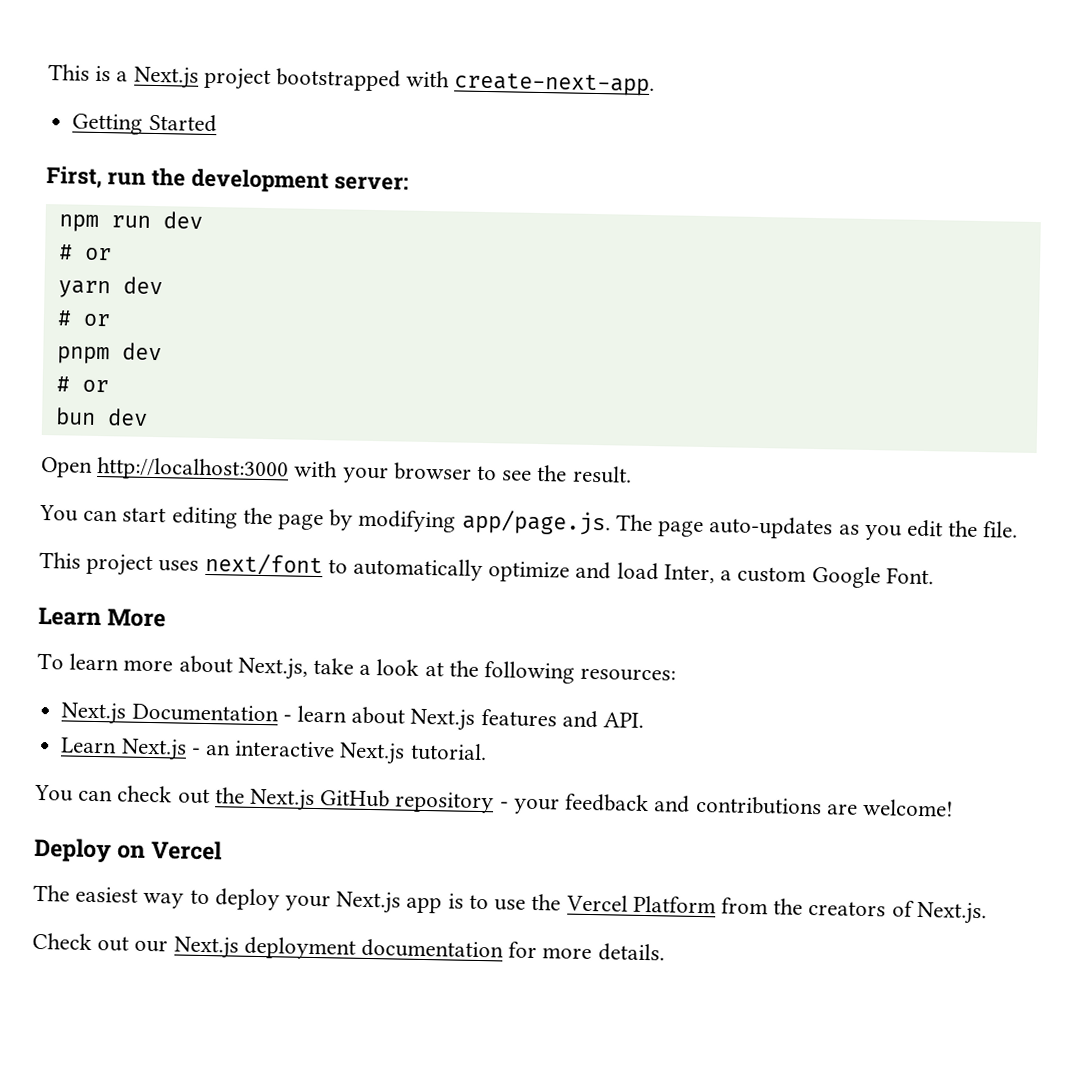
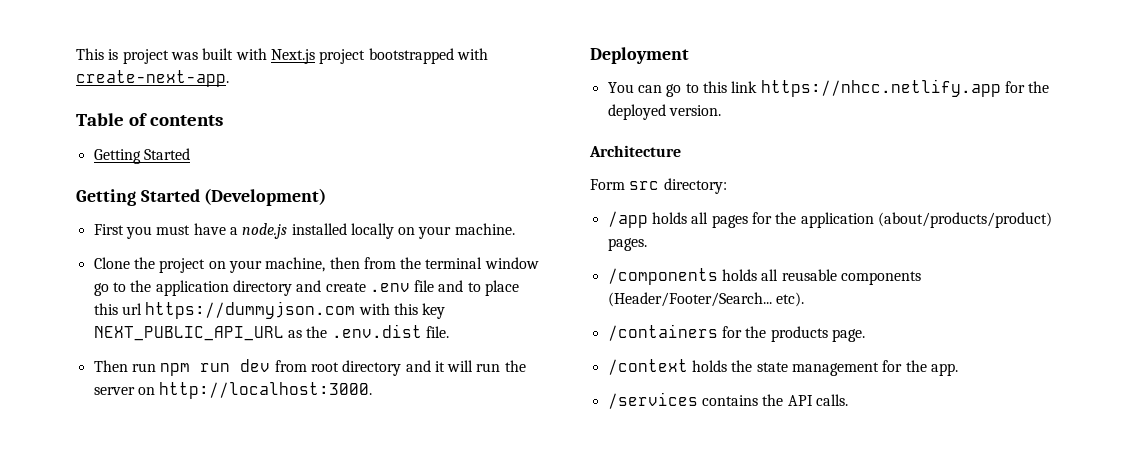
- This is a Next.js project bootstrapped with create-next-app.
+ This is project was built with Next.js project bootstrapped with create-next-app.
+ Table of contents
- First, run the development server:
- npm run dev
- # or
- yarn dev
- # or
- pnpm dev
- # or
- bun dev
- Open http://localhost:3000 with your browser to see the result.
- You can start editing the page by modifying app/page.js. The page auto-updates as you edit the file.
- This project uses next/font to automatically optimize and load Inter, a custom Google Font.
- Learn More
- To learn more about Next.js, take a look at the following resources:
- Next.js Documentation - learn about Next.js features and API.
- Learn Next.js - an interactive Next.js tutorial.
- You can check out the Next.js GitHub repository - your feedback and contributions are welcome!
- Deploy on Vercel
- The easiest way to deploy your Next.js app is to use the Vercel Platform from the creators of Next.js.
- Check out our Next.js deployment documentation for more details.
+ Getting Started (Development)
+ First you must have a node.js installed locally on your machine.
+ Clone the project on your machine, then from the terminal window go to the application directory and create .env file and to place this url https://dummyjson.com with this key NEXT_PUBLIC_API_URL as the .env.dist file.
+ Then run npm run dev from root directory and it will run the server on http://localhost:3000.
+ Deployment
+ You can go to this link https://nhcc.netlify.app for the deployed version.
+ Architecture
+ Form src directory:
+ /app holds all pages for the application (about/products/product) pages.
+ /components holds all reusable components (Header/Footer/Search... etc).
+ /containers for the products page.
+ /context holds the state management for the app.
+ /services contains the API calls.

